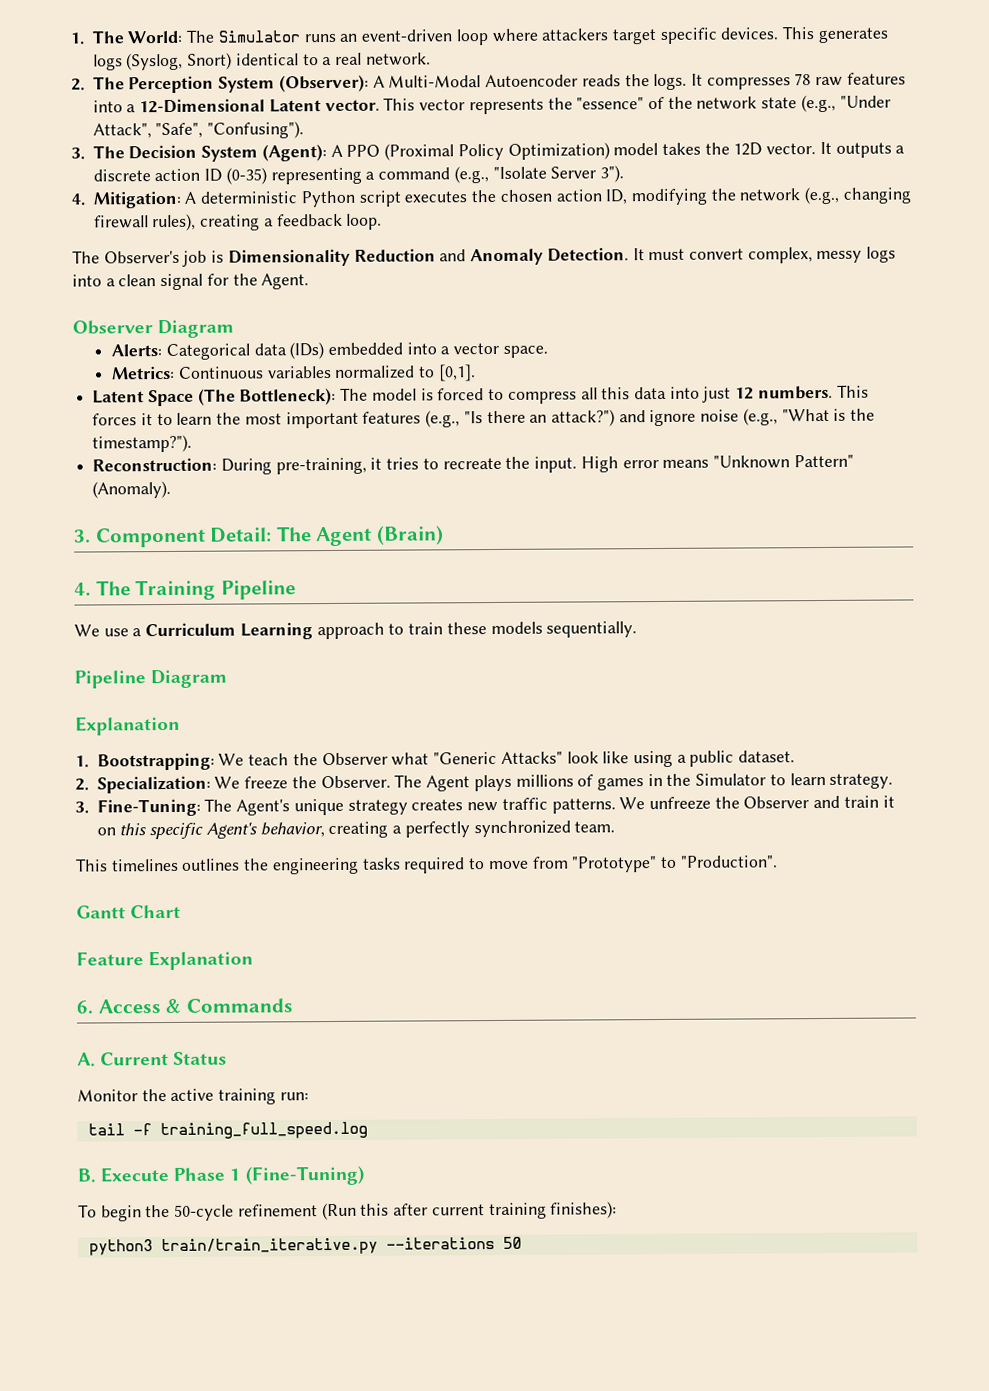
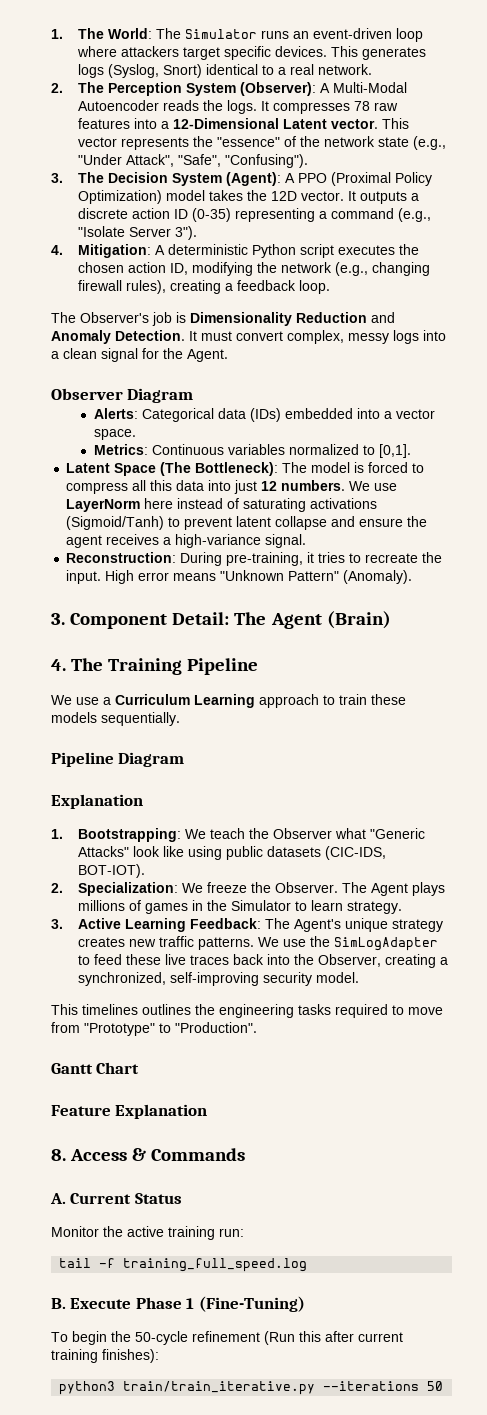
- This forces it to learn the most important features (e.g., "Is there an attack?") and ignore noise (e.g., "What is the timestamp?").
+ We use LayerNorm here instead of saturating activations (Sigmoid/Tanh) to prevent latent collapse and ensure the agent receives a high-variance signal.
- 1. Bootstrapping: We teach the Observer what "Generic Attacks" look like using a public dataset.
+ 1. Bootstrapping: We teach the Observer what "Generic Attacks" look like using public datasets (CIC-IDS, BOT-IOT).
- 3. Fine-Tuning: The Agent's unique strategy creates new traffic patterns.
+ 3. Active Learning Feedback: The Agent's unique strategy creates new traffic patterns.
- We unfreeze the Observer and train it on this specific Agent's behavior, creating a perfectly synchronized team.
+ We use the SimLogAdapter to feed these live traces back into the Observer, creating a synchronized, self-improving security model.
- 6. Access & Commands
+ 8. Access & Commands

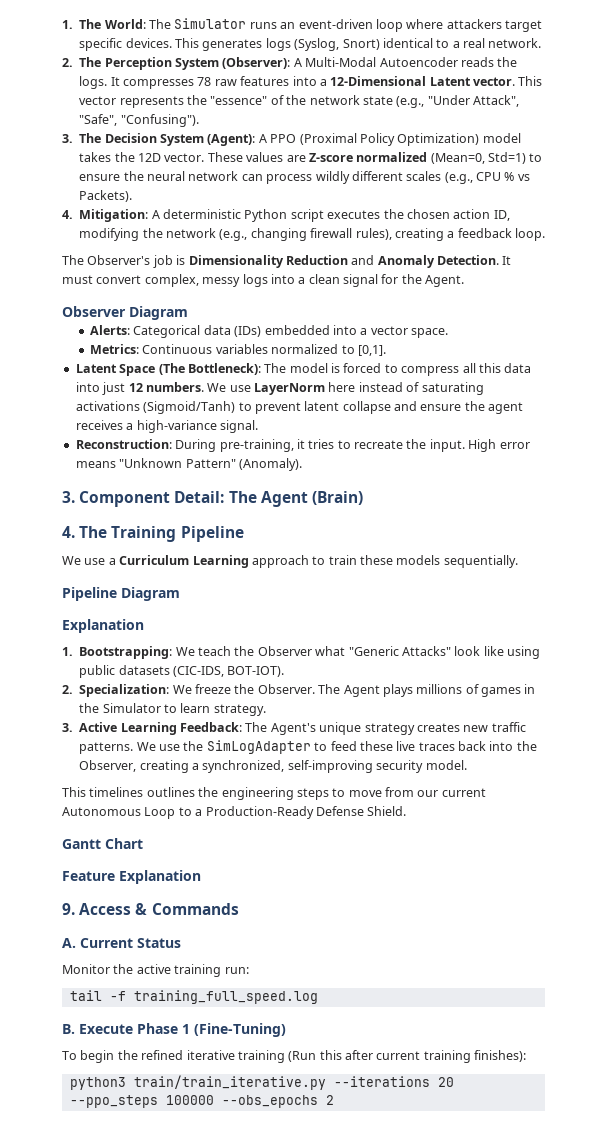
- It outputs a discrete action ID (0-35) representing a command (e.g., "Isolate Server 3").
+ These values are Z-score normalized (Mean=0, Std=1) to ensure the neural network can process wildly different scales (e.g., CPU % vs Packets).
- This timelines outlines the engineering tasks required to move from "Prototype" to "Production".
+ This timelines outlines the engineering steps to move from our current Autonomous Loop to a Production-Ready Defense Shield.
- 8. Access & Commands
+ 9. Access & Commands
- To begin the 50-cycle refinement (Run this after current training finishes):
+ To begin the refined iterative training (Run this after current training finishes):
- python3 train/train_iterative.py --iterations 50
+ python3 train/train_iterative.py --iterations 20 --ppo_steps 100000 --obs_epochs 2

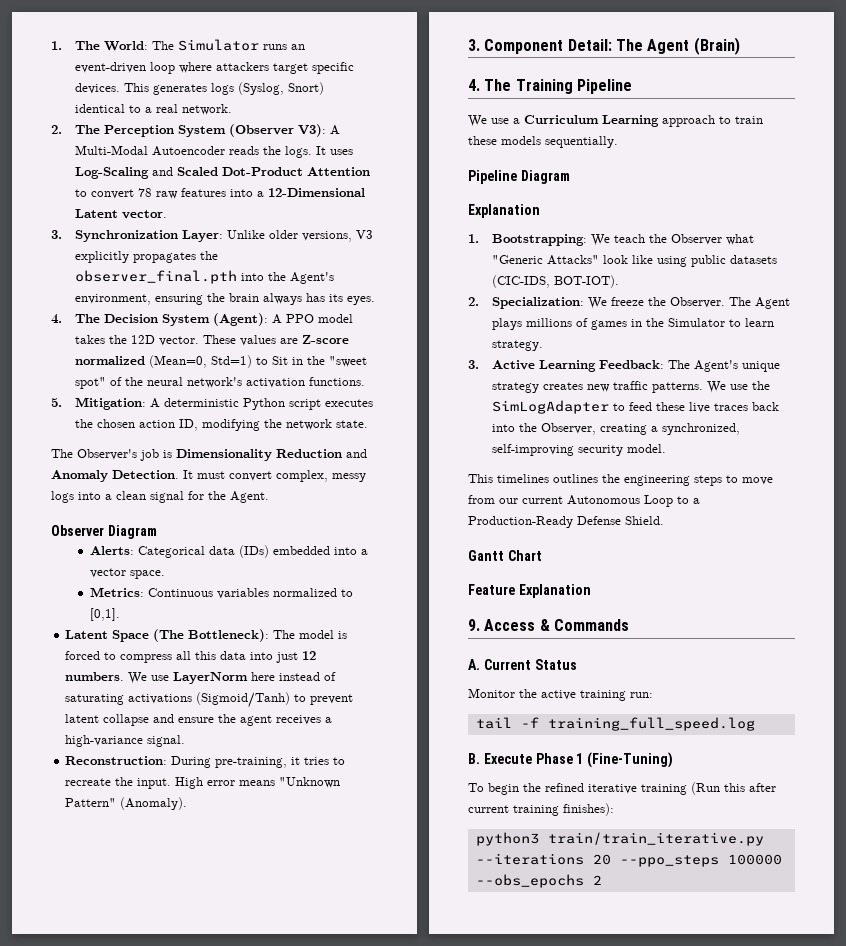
- 2. The Perception System (Observer): A Multi-Modal Autoencoder reads the logs.
+ 2. The Perception System (Observer V3): A Multi-Modal Autoencoder reads the logs.
- It compresses 78 raw features into a 12-Dimensional Latent vector. This vector represents the "essence" of the network state (e.g., "Under Attack", "Safe", "Confusing").
- 3. The Decision System (Agent): A PPO (Proximal Policy Optimization) model takes the 12D vector.
+ It uses Log-Scaling and Scaled Dot-Product Attention to convert 78 raw features into a 12-Dimensional Latent vector.
+ 3. Synchronization Layer: Unlike older versions, V3 explicitly propagates the observer_final.pth into the Agent's environment, ensuring the brain always has its eyes.
+ 4. The Decision System (Agent): A PPO model takes the 12D vector.
- These values are Z-score normalized (Mean=0, Std=1) to ensure the neural network can process wildly different scales (e.g., CPU % vs Packets).
- 4. Mitigation: A deterministic Python script executes the chosen action ID, modifying the network (e.g., changing firewall rules), creating a feedback loop.
+ These values are Z-score normalized (Mean=0, Std=1) to Sit in the "sweet spot" of the neural network's activation functions.
+ 5. Mitigation: A deterministic Python script executes the chosen action ID, modifying the network state.

